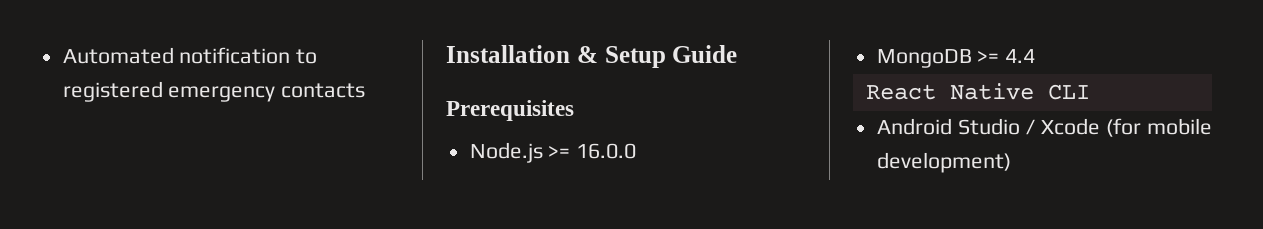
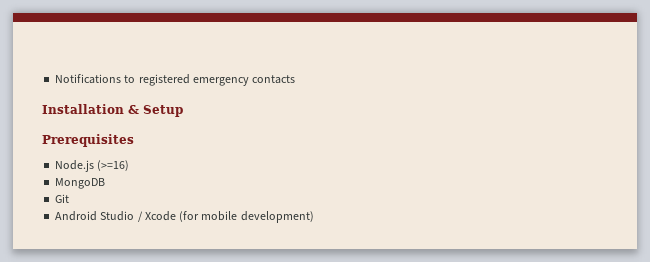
- Automated notification to registered emergency contacts
+ Notifications to registered emergency contacts
- Installation & Setup Guide
+ Installation & Setup
- Node.js >= 16.0.0
+ Node.js (>=16)
- MongoDB >= 4.4
- React Native CLI
+ MongoDB
+ Git

